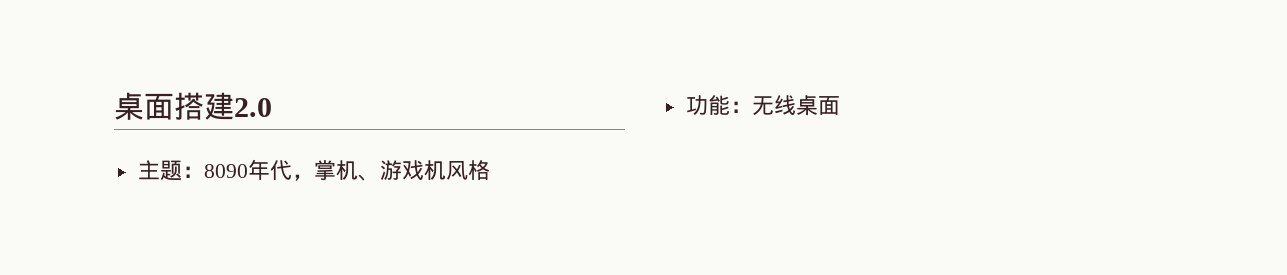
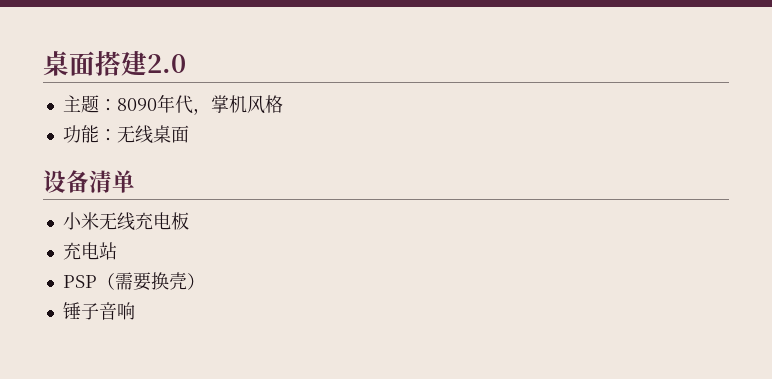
- 主题：8090年代，掌机、游戏机风格
+ 主题：8090年代，掌机风格
+ 设备清单
+ 小米无线充电板
+ 充电站
+ PSP（需要换壳）
+ 锤子音响

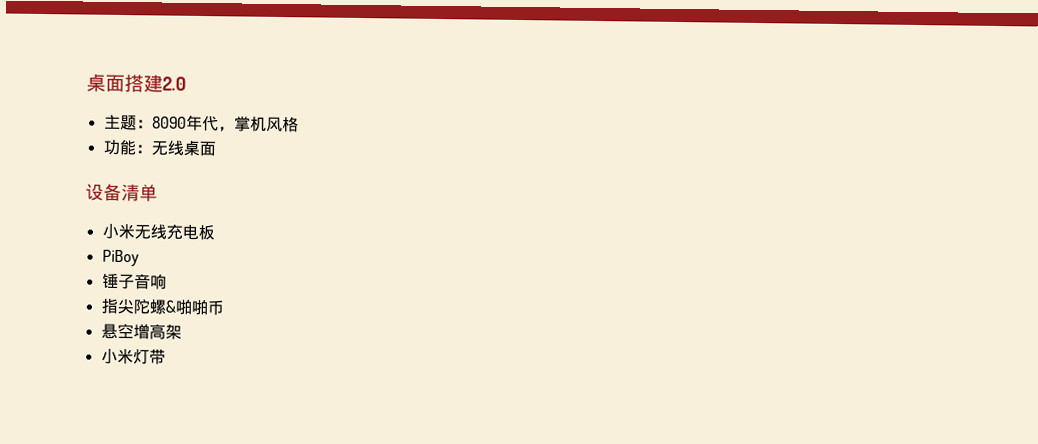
- 充电站
- PSP（需要换壳）
+ PiBoy
  锤子音响
+ 指尖陀螺&啪啪币
+ 悬空增高架
+ 小米灯带

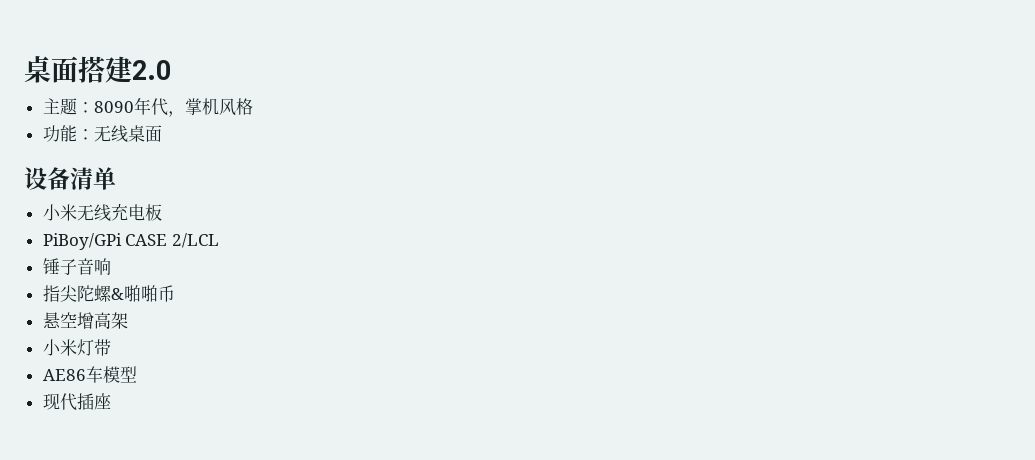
- PiBoy
+ PiBoy/GPi CASE 2/LCL
+ AE86车模型
+ 现代插座

